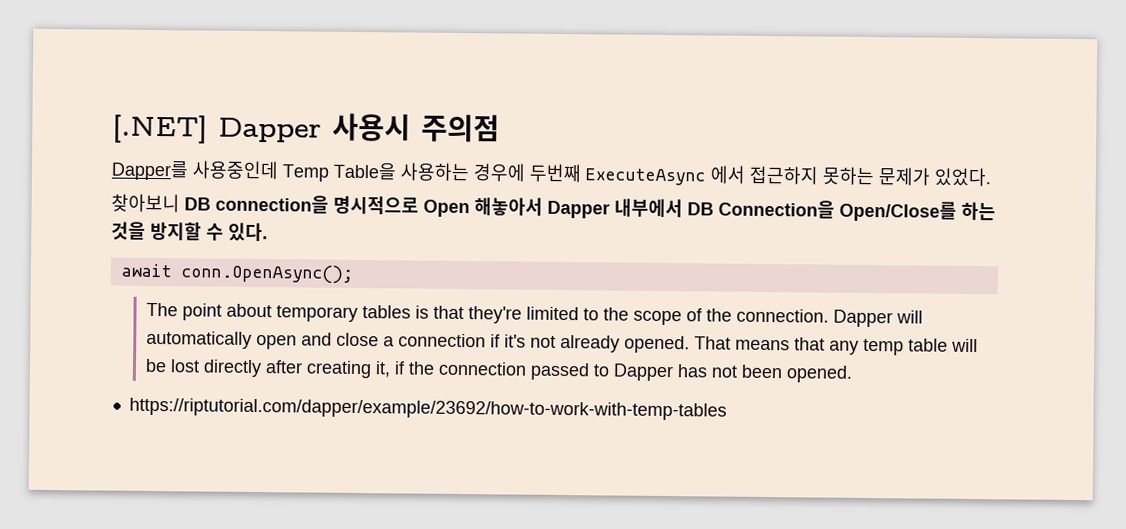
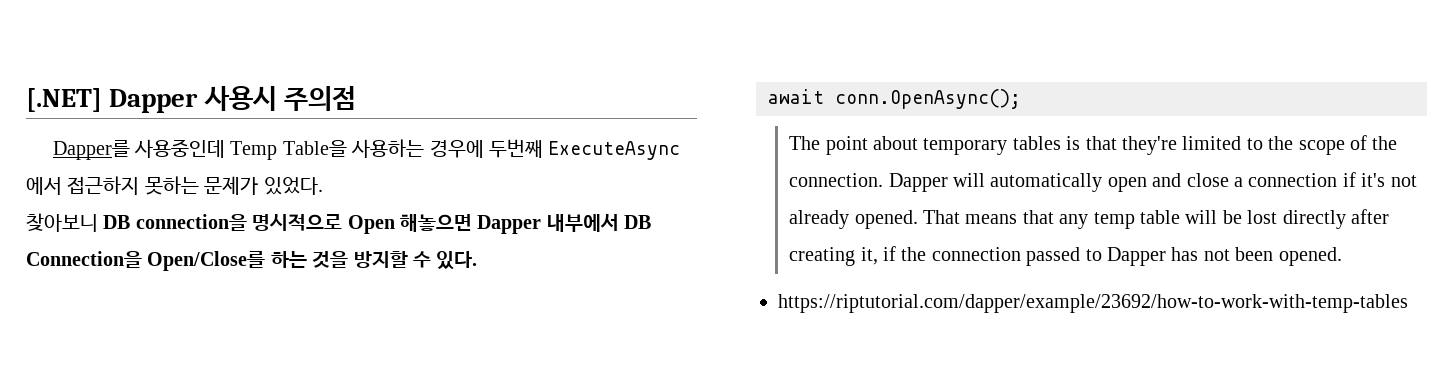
- 찾아보니 DB connection을 명시적으로 Open 해놓아서 Dapper 내부에서 DB Connection을 Open/Close를 하는 것을 방지할 수 있다.
+ 찾아보니 DB connection을 명시적으로 Open 해놓으면 Dapper 내부에서 DB Connection을 Open/Close를 하는 것을 방지할 수 있다.

